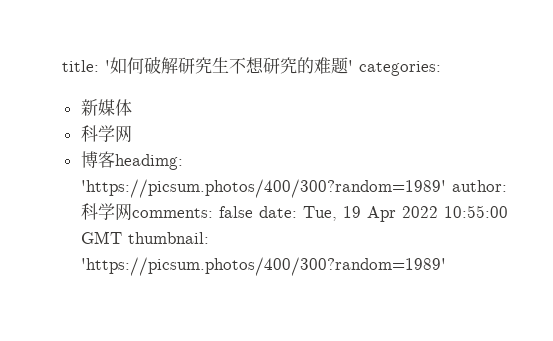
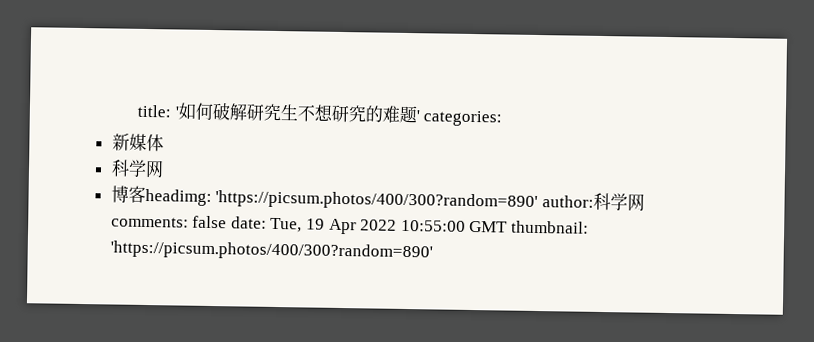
- 博客headimg: 'https://picsum.photos/400/300?random=1989' author:科学网comments: false date: Tue, 19 Apr 2022 10:55:00 GMT thumbnail: 'https://picsum.photos/400/300?random=1989'
+ 博客headimg: 'https://picsum.photos/400/300?random=890' author:科学网comments: false date: Tue, 19 Apr 2022 10:55:00 GMT thumbnail: 'https://picsum.photos/400/300?random=890'

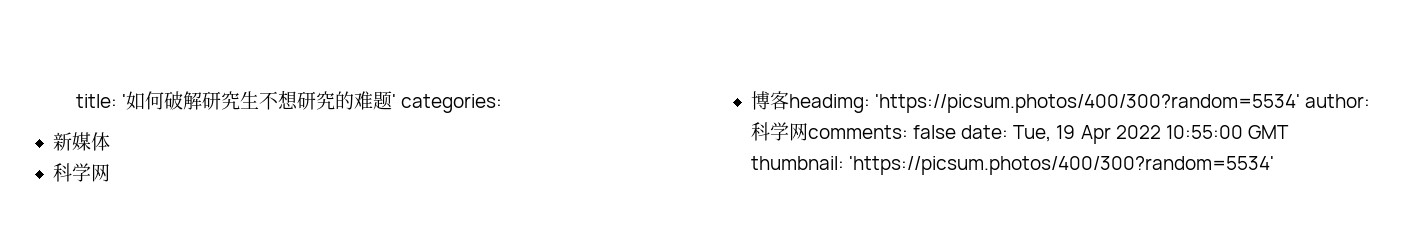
- 博客headimg: 'https://picsum.photos/400/300?random=890' author:科学网comments: false date: Tue, 19 Apr 2022 10:55:00 GMT thumbnail: 'https://picsum.photos/400/300?random=890'
+ 博客headimg: 'https://picsum.photos/400/300?random=5534' author:科学网comments: false date: Tue, 19 Apr 2022 10:55:00 GMT thumbnail: 'https://picsum.photos/400/300?random=5534'

